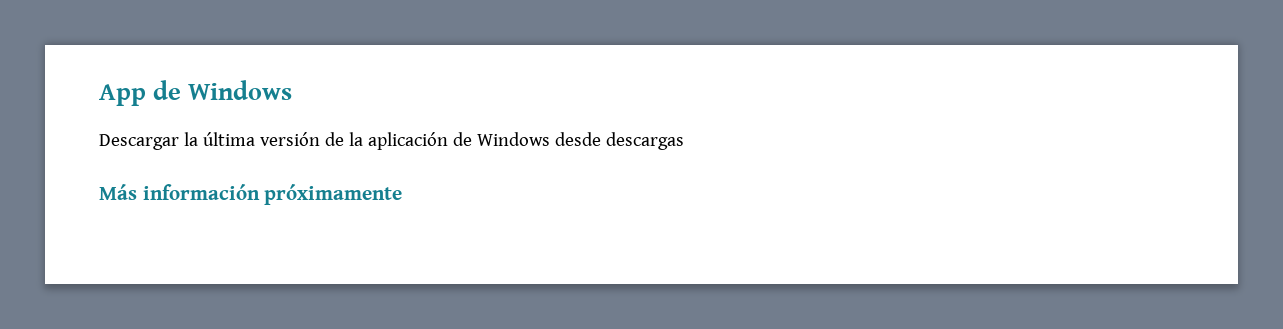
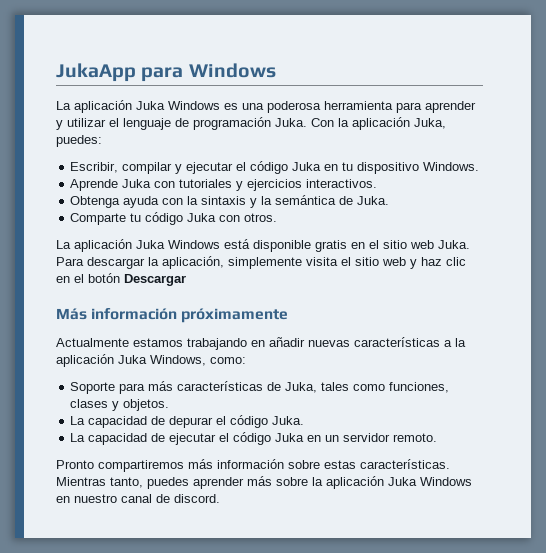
- App de Windows
+ JukaApp para Windows
- Descargar la última versión de la aplicación de Windows desde descargas
+ La aplicación Juka Windows es una poderosa herramienta para aprender y utilizar el lenguaje de programación Juka. Con la aplicación Juka, puedes:
+ Escribir, compilar y ejecutar el código Juka en tu dispositivo Windows.
+ Aprende Juka con tutoriales y ejercicios interactivos.
+ Obtenga ayuda con la sintaxis y la semántica de Juka.
+ Comparte tu código Juka con otros.
+ La aplicación Juka Windows está disponible gratis en el sitio web Juka. Para descargar la aplicación, simplemente visita el sitio web y haz clic en el botón Descargar
  Más información próximamente
+ Actualmente estamos trabajando en añadir nuevas características a la aplicación Juka Windows, como:
+ Soporte para más características de Juka, tales como funciones, clases y objetos.
+ La capacidad de depurar el código Juka.
+ La capacidad de ejecutar el código Juka en un servidor remoto.
+ Pronto compartiremos más información sobre estas características. Mientras tanto, puedes aprender más sobre la aplicación Juka Windows en nuestro canal de discord.

